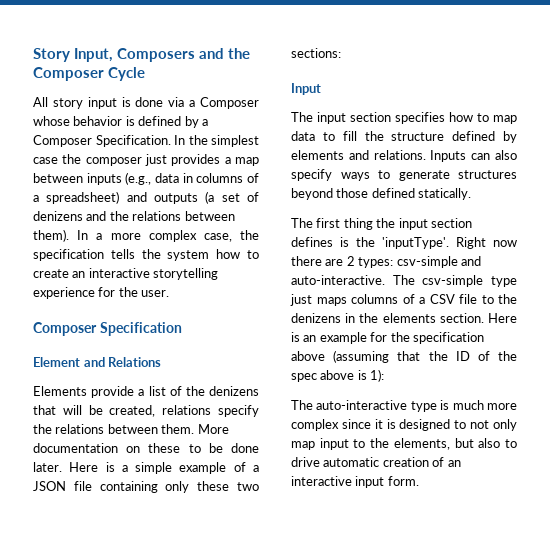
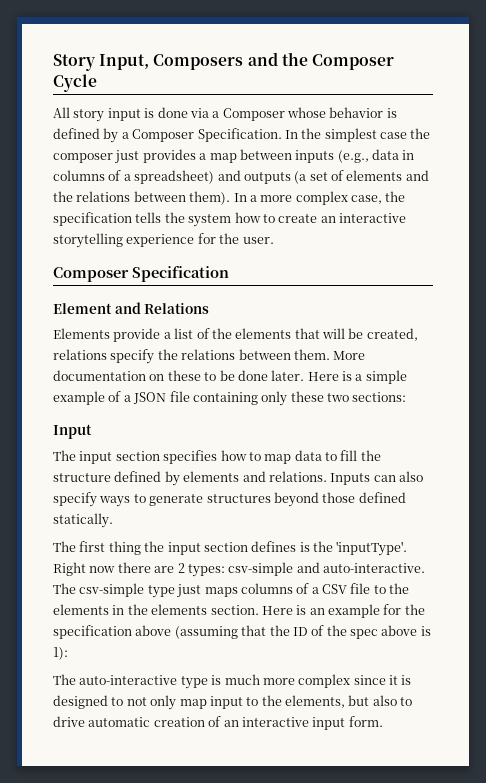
- In the simplest case the composer just provides a map between inputs (e.g., data in columns of a spreadsheet) and outputs (a set of denizens and the relations between them).
+ In the simplest case the composer just provides a map between inputs (e.g., data in columns of a spreadsheet) and outputs (a set of elements and the relations between them).
- Elements provide a list of the denizens that will be created, relations specify the relations between them.
+ Elements provide a list of the elements that will be created, relations specify the relations between them.
- The csv-simple type just maps columns of a CSV file to the denizens in the elements section.
+ The csv-simple type just maps columns of a CSV file to the elements in the elements section.

